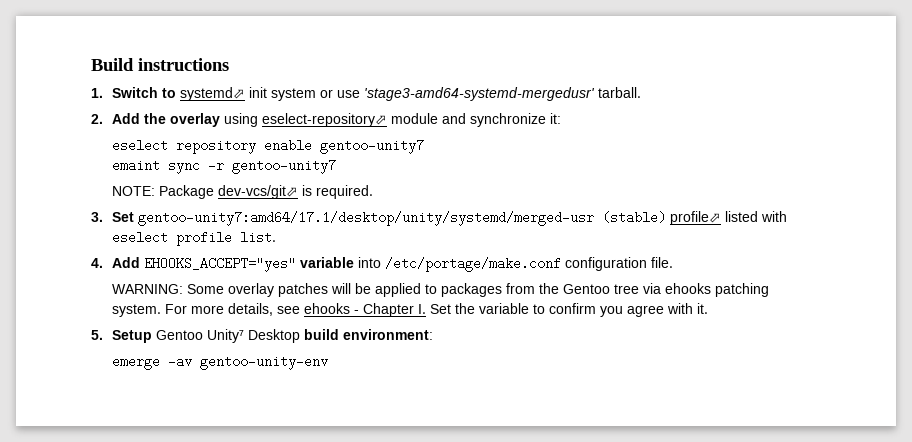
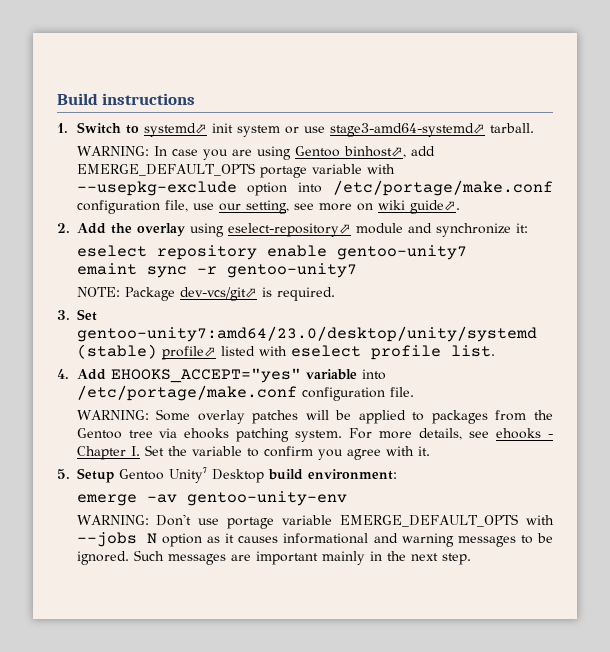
- 1. Switch to systemd⬀ init system or use 'stage3-amd64-systemd-mergedusr' tarball.
+ 1. Switch to systemd⬀ init system or use stage3-amd64-systemd⬀ tarball.
+ WARNING: In case you are using Gentoo binhost⬀, add EMERGE_DEFAULT_OPTS portage variable with --usepkg-exclude option into /etc/portage/make.conf configuration file, use our setting, see more on wiki guide⬀.
- 3. Set gentoo-unity7:amd64/17.1/desktop/unity/systemd/merged-usr (stable) profile⬀ listed with eselect profile list.
+ 3. Set gentoo-unity7:amd64/23.0/desktop/unity/systemd (stable) profile⬀ listed with eselect profile list.
+ WARNING: Don't use portage variable EMERGE_DEFAULT_OPTS with --jobs N option as it causes informational and warning messages to be ignored. Such messages are important mainly in the next step.

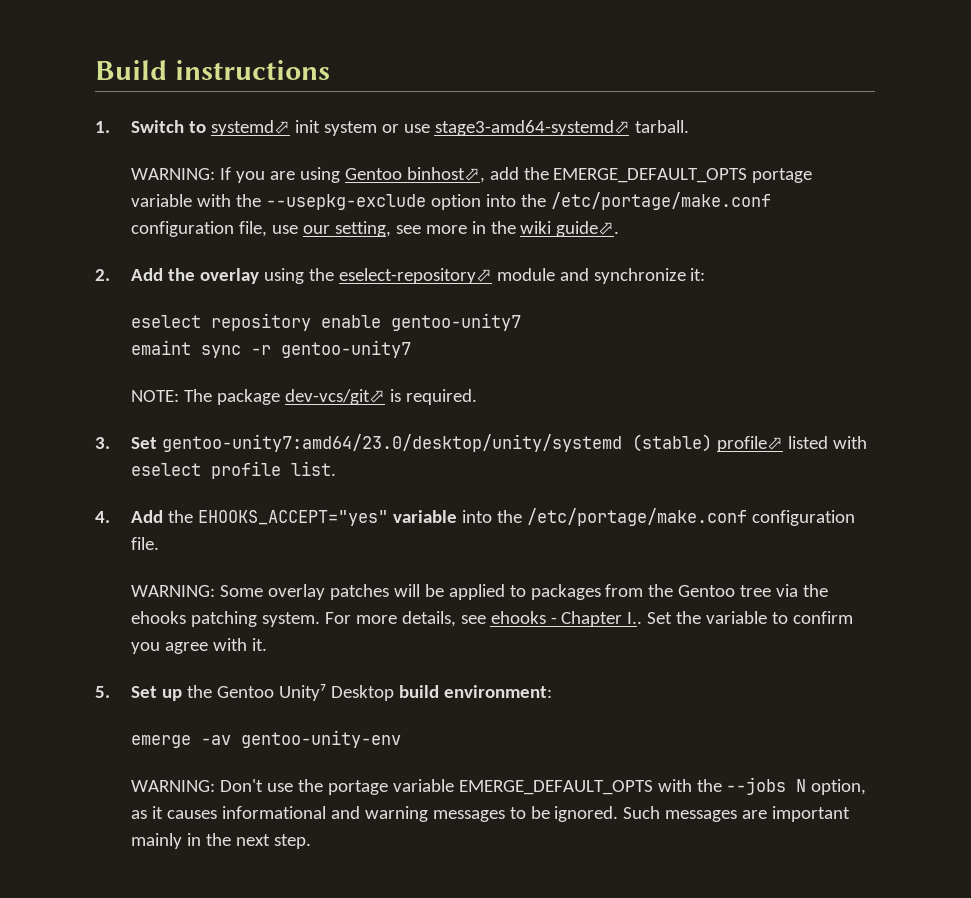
- WARNING: In case you are using Gentoo binhost⬀, add EMERGE_DEFAULT_OPTS portage variable with --usepkg-exclude option into /etc/portage/make.conf configuration file, use our setting, see more on wiki guide⬀.
+ WARNING: If you are using Gentoo binhost⬀, add the EMERGE_DEFAULT_OPTS portage variable with the --usepkg-exclude option into the /etc/portage/make.conf configuration file, use our setting, see more in the wiki guide⬀.
- 2. Add the overlay using eselect-repository⬀ module and synchronize it:
+ 2. Add the overlay using the eselect-repository⬀ module and synchronize it:
- NOTE: Package dev-vcs/git⬀ is required.
+ NOTE: The package dev-vcs/git⬀ is required.
- 4. Add EHOOKS_ACCEPT="yes" variable into /etc/portage/make.conf configuration file.
+ 4. Add the EHOOKS_ACCEPT="yes" variable into the /etc/portage/make.conf configuration file.
- WARNING: Some overlay patches will be applied to packages from the Gentoo tree via ehooks patching system.
+ WARNING: Some overlay patches will be applied to packages from the Gentoo tree via the ehooks patching system.
- For more details, see ehooks - Chapter I. Set the variable to confirm you agree with it.
+ For more details, see ehooks - Chapter I.. Set the variable to confirm you agree with it.
- 5. Setup Gentoo Unity⁷ Desktop build environment:
+ 5. Set up the Gentoo Unity⁷ Desktop build environment:
- WARNING: Don't use portage variable EMERGE_DEFAULT_OPTS with --jobs N option as it causes informational and warning messages to be ignored.
+ WARNING: Don't use the portage variable EMERGE_DEFAULT_OPTS with the --jobs N option, as it causes informational and warning messages to be ignored.

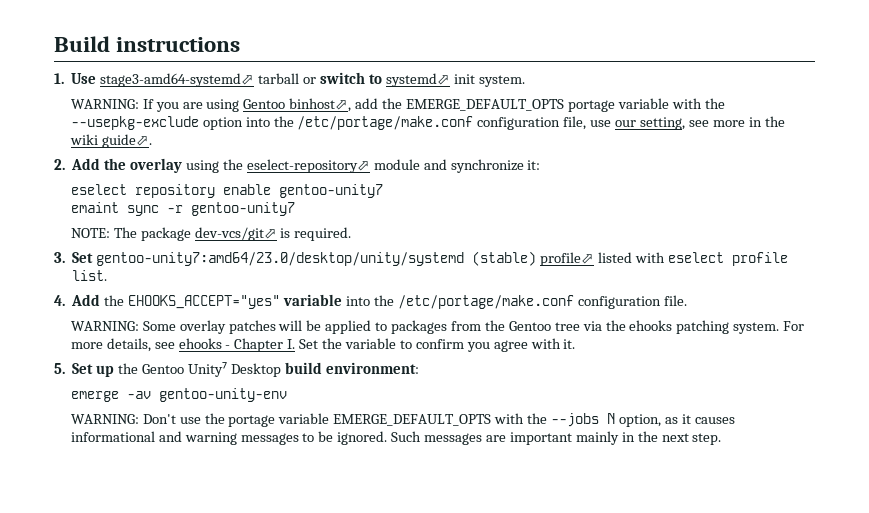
- 1. Switch to systemd⬀ init system or use stage3-amd64-systemd⬀ tarball.
+ 1. Use stage3-amd64-systemd⬀ tarball or switch to systemd⬀ init system.
- For more details, see ehooks - Chapter I.. Set the variable to confirm you agree with it.
+ For more details, see ehooks - Chapter I. Set the variable to confirm you agree with it.

